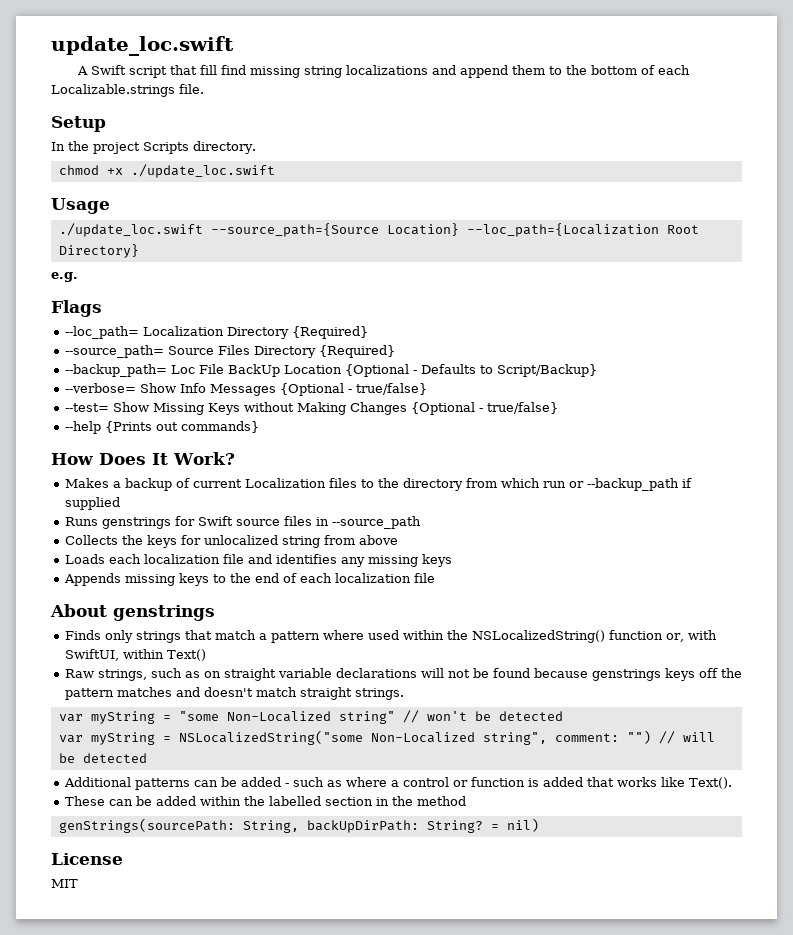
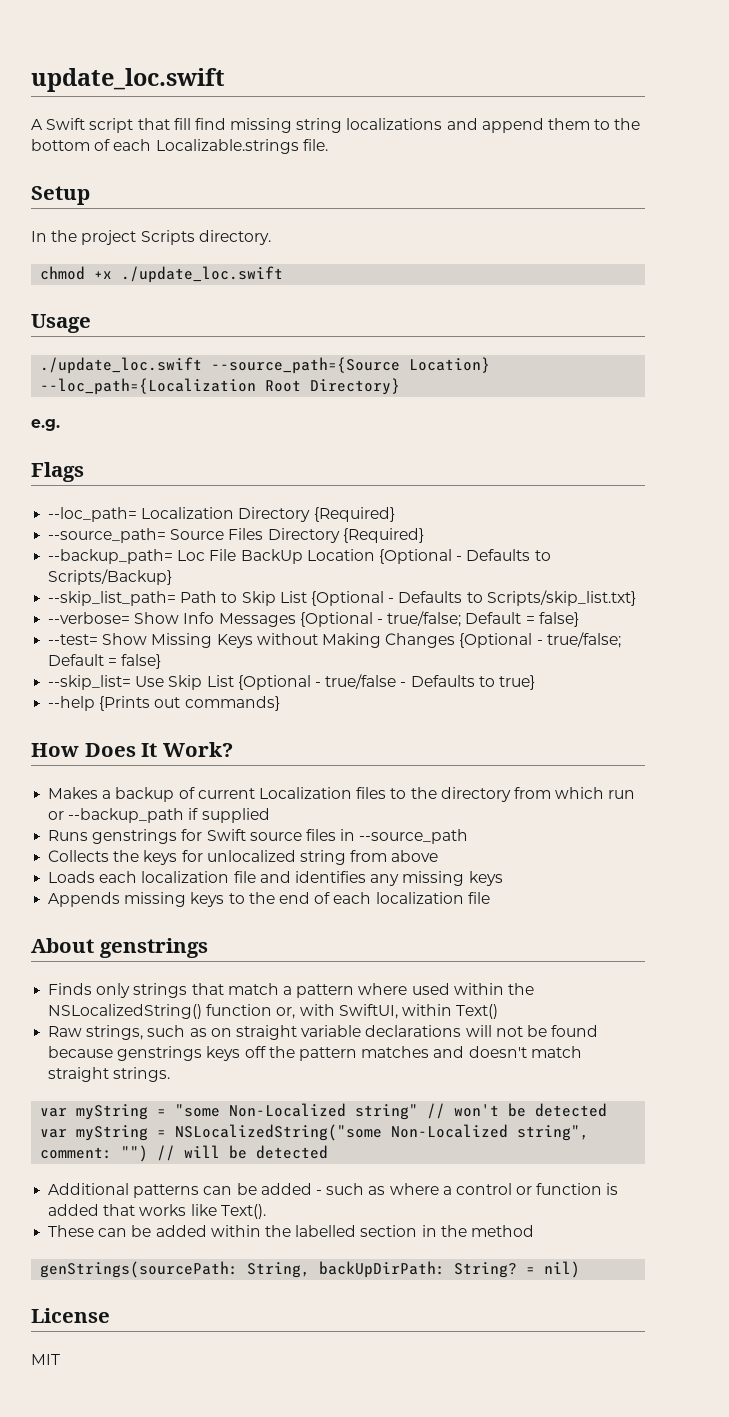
- --backup_path= Loc File BackUp Location {Optional - Defaults to Script/Backup}
+ --backup_path= Loc File BackUp Location {Optional - Defaults to Scripts/Backup}
+ --skip_list_path= Path to Skip List {Optional - Defaults to Scripts/skip_list.txt}
- --verbose= Show Info Messages {Optional - true/false}
+ --verbose= Show Info Messages {Optional - true/false; Default = false}
- --test= Show Missing Keys without Making Changes {Optional - true/false}
+ --test= Show Missing Keys without Making Changes {Optional - true/false; Default = false}
+ --skip_list= Use Skip List {Optional - true/false - Defaults to true}

